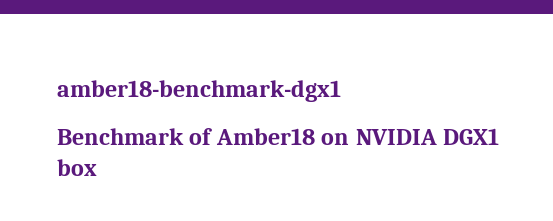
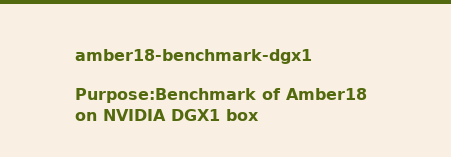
- Benchmark of Amber18 on NVIDIA DGX1 box
+ Purpose:Benchmark of Amber18 on NVIDIA DGX1 box

